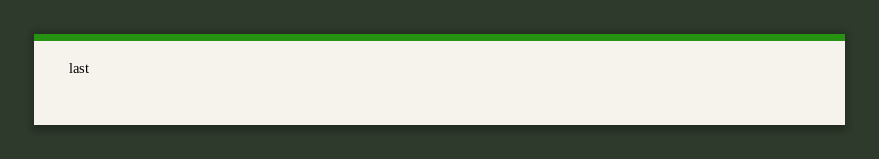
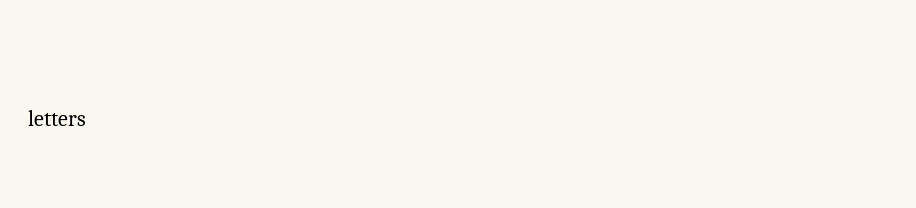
- last
+ letters

